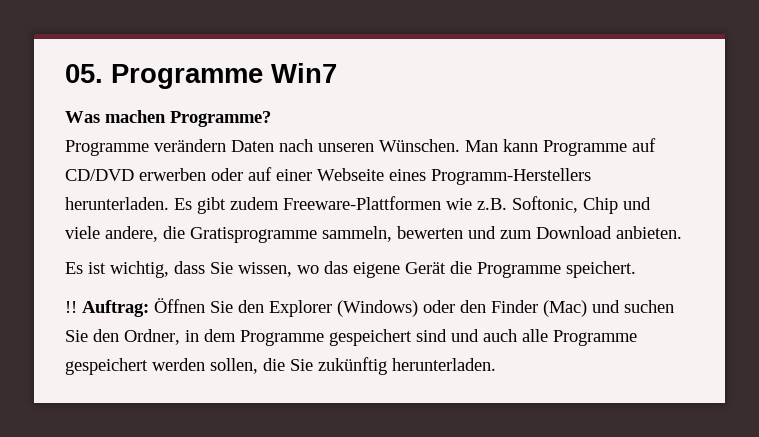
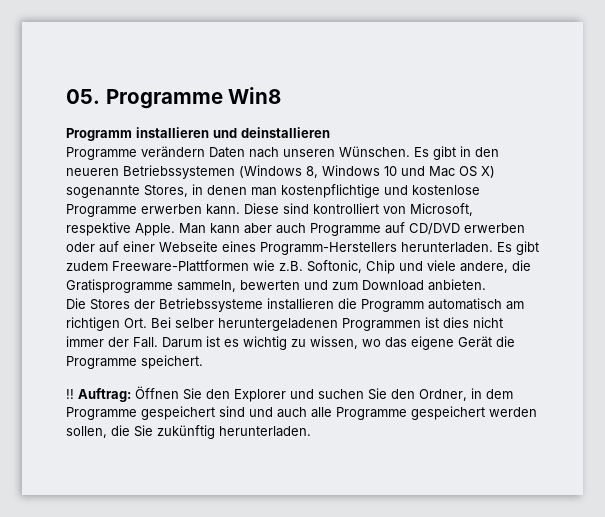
- 05. Programme Win7
- Was machen Programme?
+ 05. Programme Win8
+ Programm installieren und deinstallieren
- Man kann Programme auf CD/DVD erwerben oder auf einer Webseite eines Programm-Herstellers herunterladen.
+ Es gibt in den neueren Betriebssystemen (Windows 8, Windows 10 und Mac OS X) sogenannte Stores, in denen man kostenpflichtige und kostenlose Programme erwerben kann. Diese sind kontrolliert von Microsoft, respektive Apple. Man kann aber auch Programme auf CD/DVD erwerben oder auf einer Webseite eines Programm-Herstellers herunterladen.
- Es ist wichtig, dass Sie wissen, wo das eigene Gerät die Programme speichert.
+ Die Stores der Betriebssysteme installieren die Programm automatisch am richtigen Ort. Bei selber heruntergeladenen Programmen ist dies nicht immer der Fall. Darum ist es wichtig zu wissen, wo das eigene Gerät die Programme speichert.
- Auftrag: Öffnen Sie den Explorer (Windows) oder den Finder (Mac) und suchen Sie den Ordner, in dem Programme gespeichert sind und auch alle Programme gespeichert werden sollen, die Sie zukünftig herunterladen.
+ Auftrag: Öffnen Sie den Explorer und suchen Sie den Ordner, in dem Programme gespeichert sind und auch alle Programme gespeichert werden sollen, die Sie zukünftig herunterladen.

